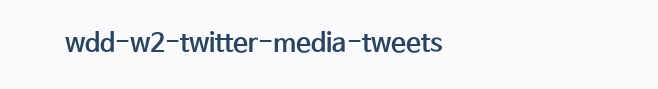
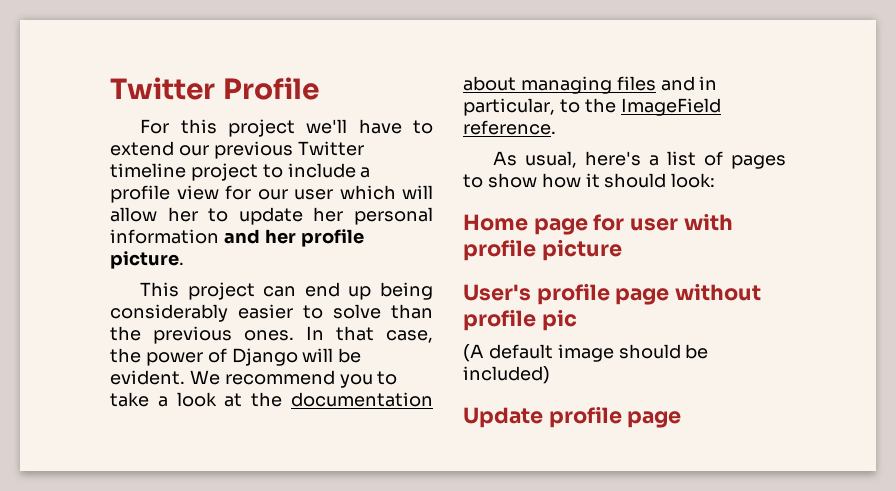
- wdd-w2-twitter-media-tweets
+ Twitter Profile
+ For this project we'll have to extend our previous Twitter timeline project to include a profile view for our user which will allow her to update her personal information and her profile picture.
+ This project can end up being considerably easier to solve than the previous ones. In that case, the power of Django will be evident. We recommend you to take a look at the documentation about managing files and in particular, to the ImageField reference.
+ As usual, here's a list of pages to show how it should look:
+ Home page for user with profile picture
+ User's profile page without profile pic
+ (A default image should be included)
+ Update profile page

